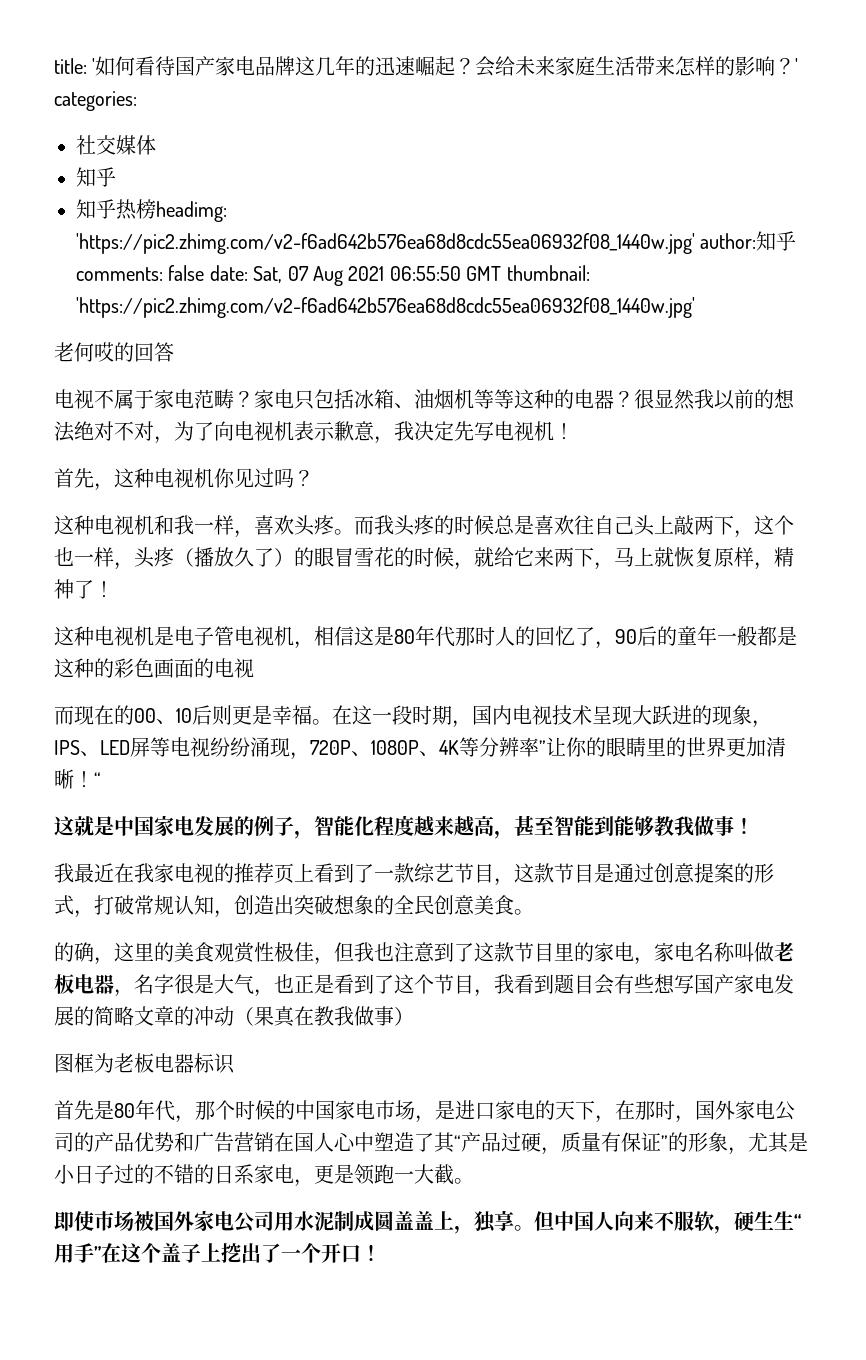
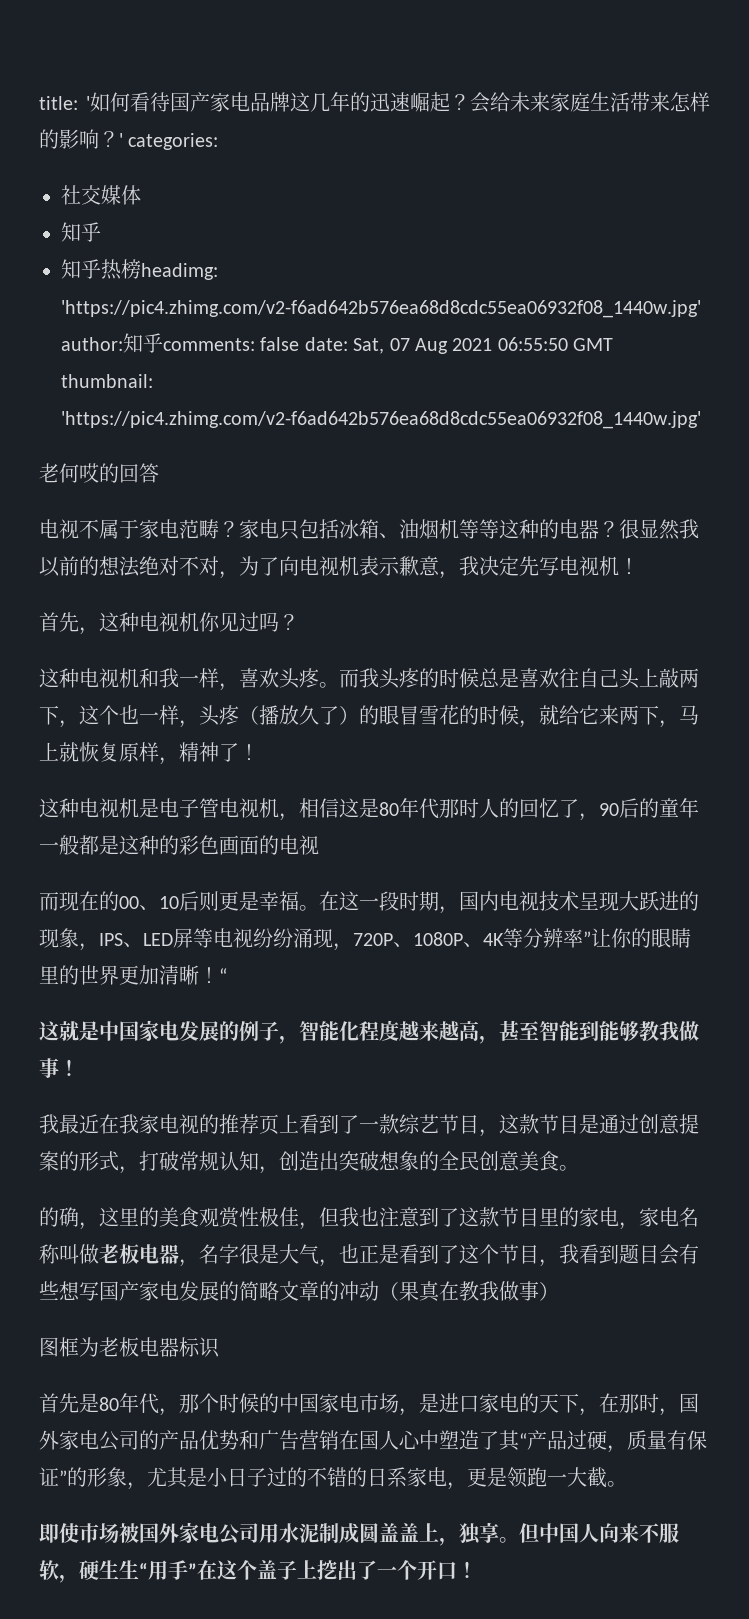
- 知乎热榜headimg: 'https://pic2.zhimg.com/v2-f6ad642b576ea68d8cdc55ea06932f08_1440w.jpg' author:知乎comments: false date: Sat, 07 Aug 2021 06:55:50 GMT thumbnail: 'https://pic2.zhimg.com/v2-f6ad642b576ea68d8cdc55ea06932f08_1440w.jpg'
+ 知乎热榜headimg: 'https://pic4.zhimg.com/v2-f6ad642b576ea68d8cdc55ea06932f08_1440w.jpg' author:知乎comments: false date: Sat, 07 Aug 2021 06:55:50 GMT thumbnail: 'https://pic4.zhimg.com/v2-f6ad642b576ea68d8cdc55ea06932f08_1440w.jpg'

